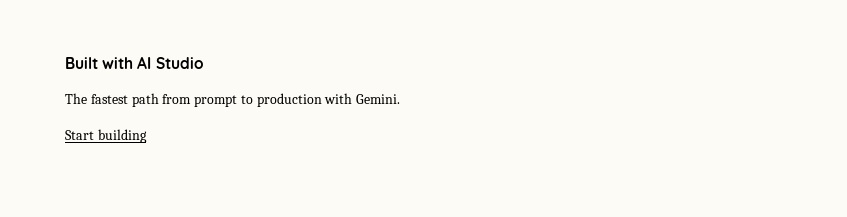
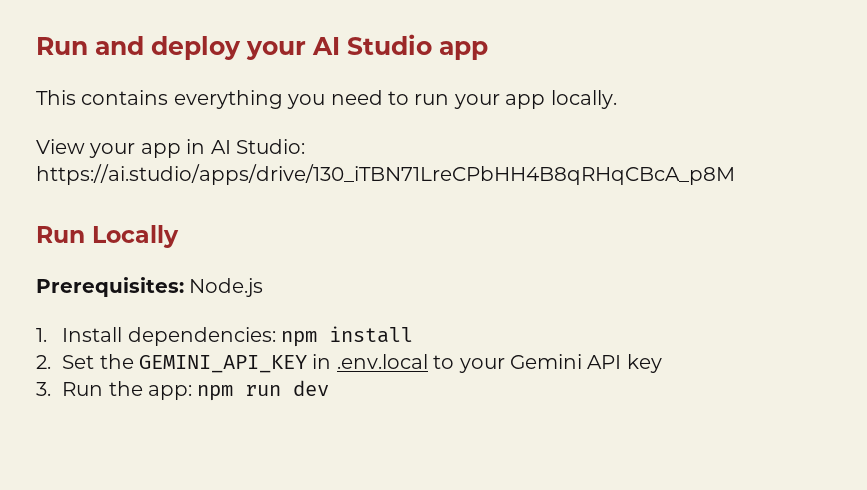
- Built with AI Studio
- The fastest path from prompt to production with Gemini.
- Start building
+ Run and deploy your AI Studio app
+ This contains everything you need to run your app locally.
+ View your app in AI Studio: https://ai.studio/apps/drive/130_iTBN71LreCPbHH4B8qRHqCBcA_p8M
+ Run Locally
+ Prerequisites: Node.js
+ 1. Install dependencies: npm install
+ 2. Set the GEMINI_API_KEY in .env.local to your Gemini API key
+ 3. Run the app: npm run dev

